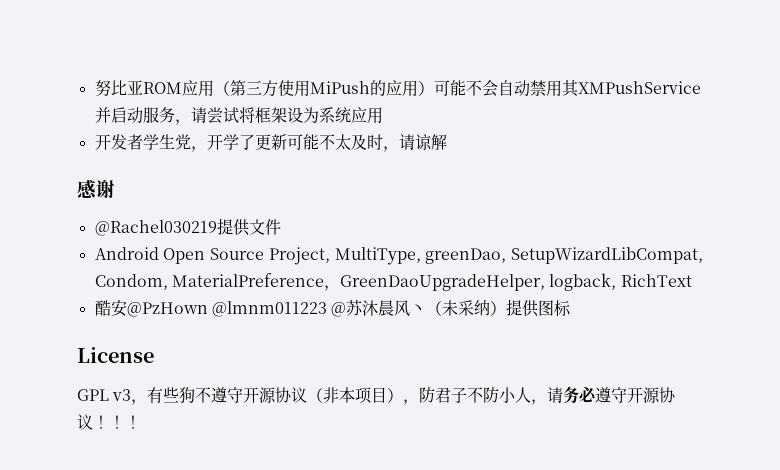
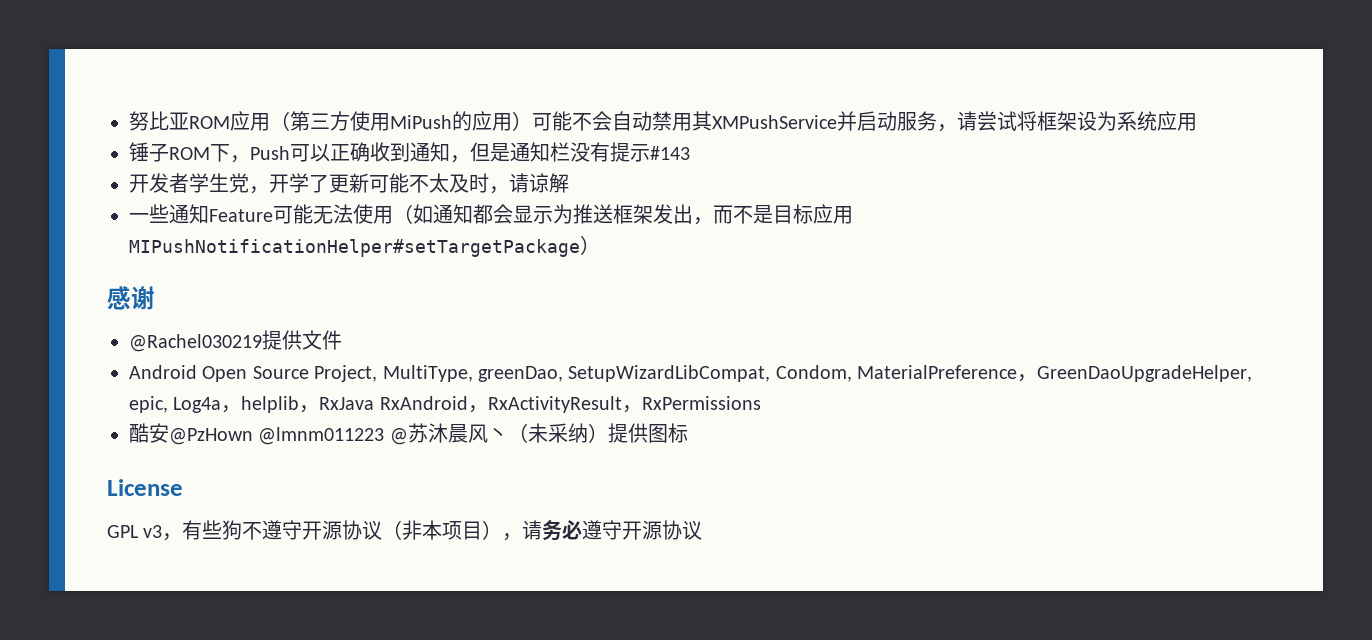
+ 锤子ROM下，Push可以正确收到通知，但是通知栏没有提示#143
+ 一些通知Feature可能无法使用（如通知都会显示为推送框架发出，而不是目标应用MIPushNotificationHelper#setTargetPackage）
- Android Open Source Project, MultiType, greenDao, SetupWizardLibCompat, Condom, MaterialPreference，GreenDaoUpgradeHelper, logback, RichText
+ Android Open Source Project, MultiType, greenDao, SetupWizardLibCompat, Condom, MaterialPreference，GreenDaoUpgradeHelper, epic, Log4a，helplib，RxJava RxAndroid，RxActivityResult，RxPermissions
- GPL v3，有些狗不遵守开源协议（非本项目），防君子不防小人，请务必遵守开源协议！！！
+ GPL v3，有些狗不遵守开源协议（非本项目），请务必遵守开源协议

